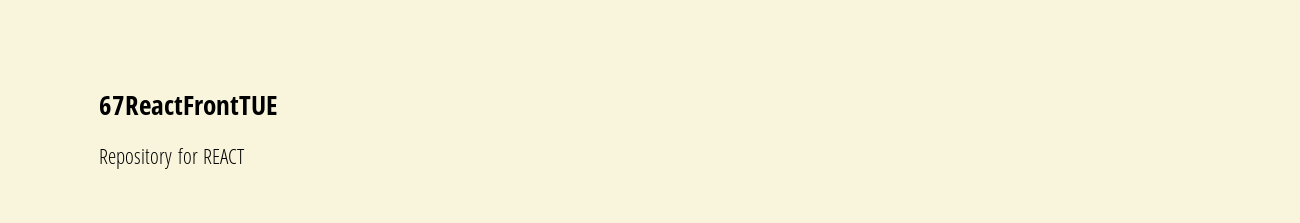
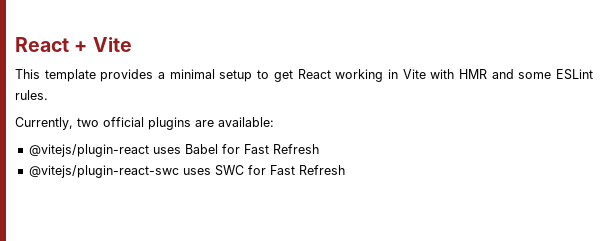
- 67ReactFrontTUE
- Repository for REACT
+ React + Vite
+ This template provides a minimal setup to get React working in Vite with HMR and some ESLint rules.
+ Currently, two official plugins are available:
+ @vitejs/plugin-react uses Babel for Fast Refresh
+ @vitejs/plugin-react-swc uses SWC for Fast Refresh

